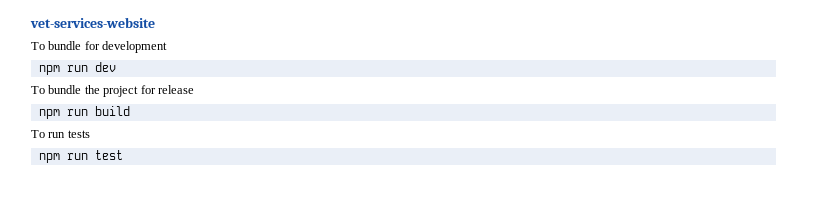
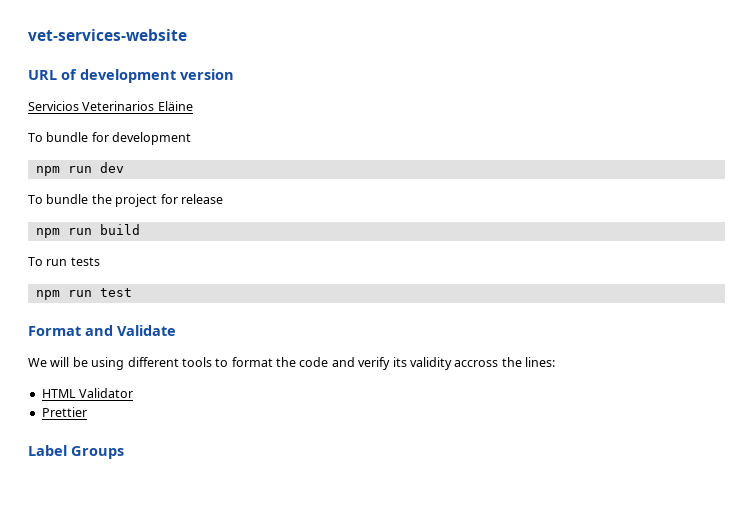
+ URL of development version
+ Servicios Veterinarios Eläine
+ Format and Validate
+ We will be using different tools to format the code and verify its validity accross the lines:
+ HTML Validator
+ Prettier
+ Label Groups

